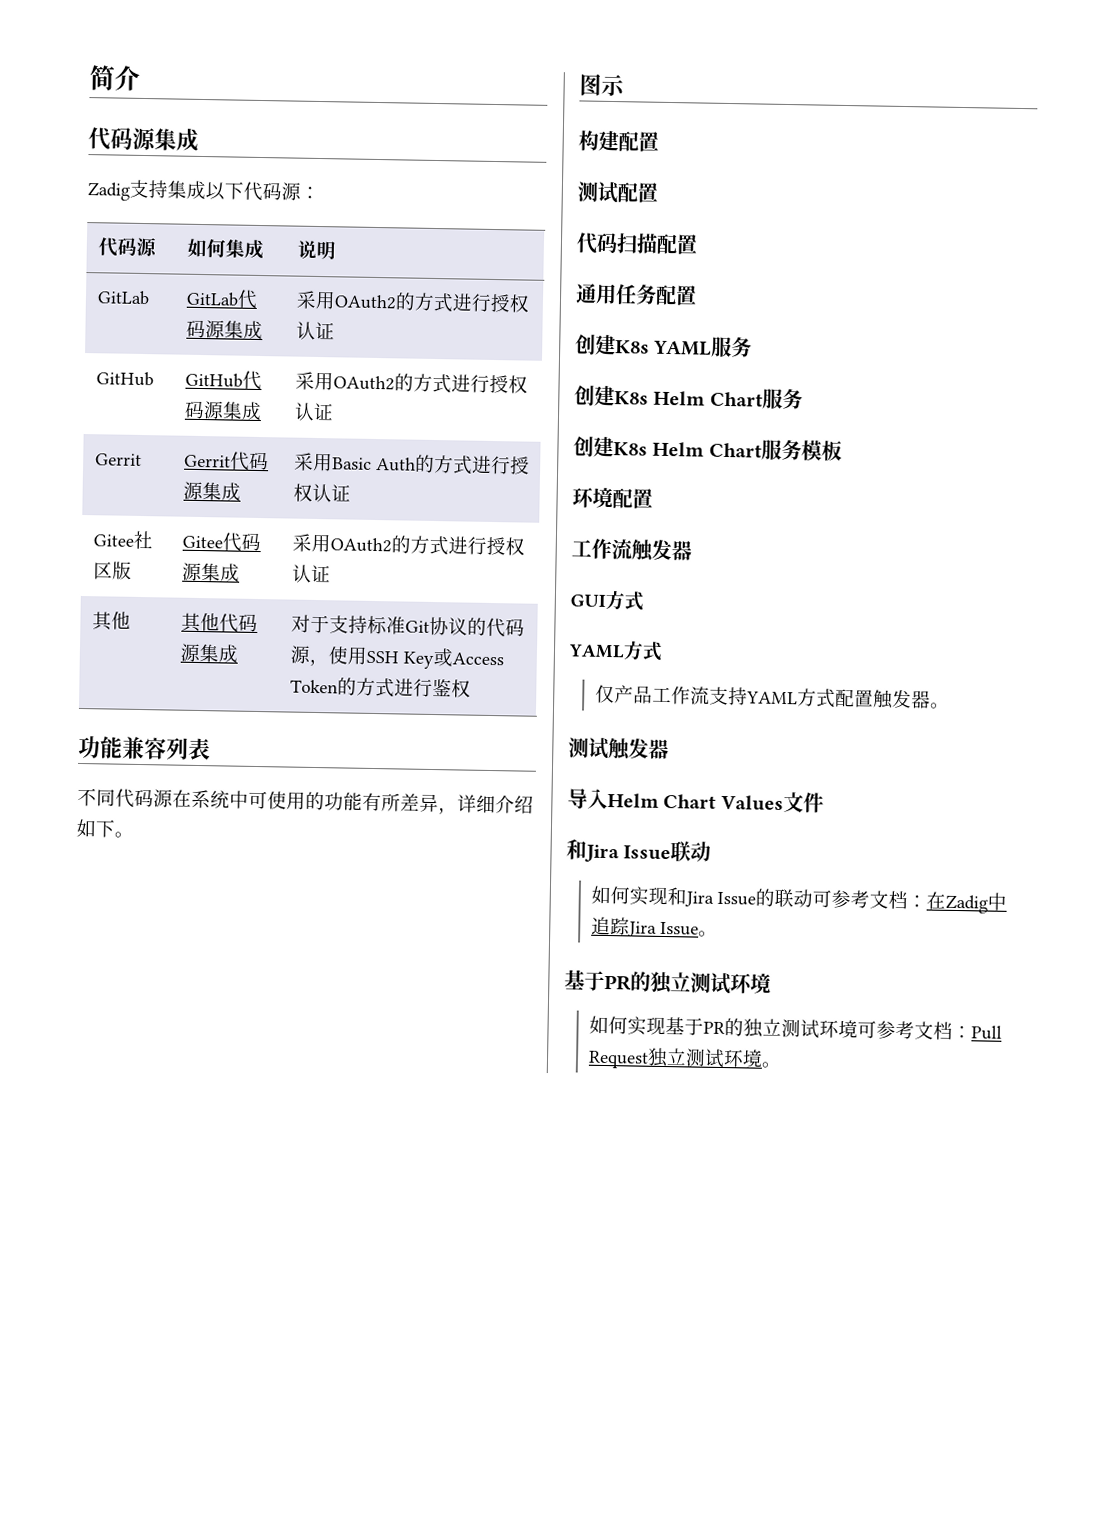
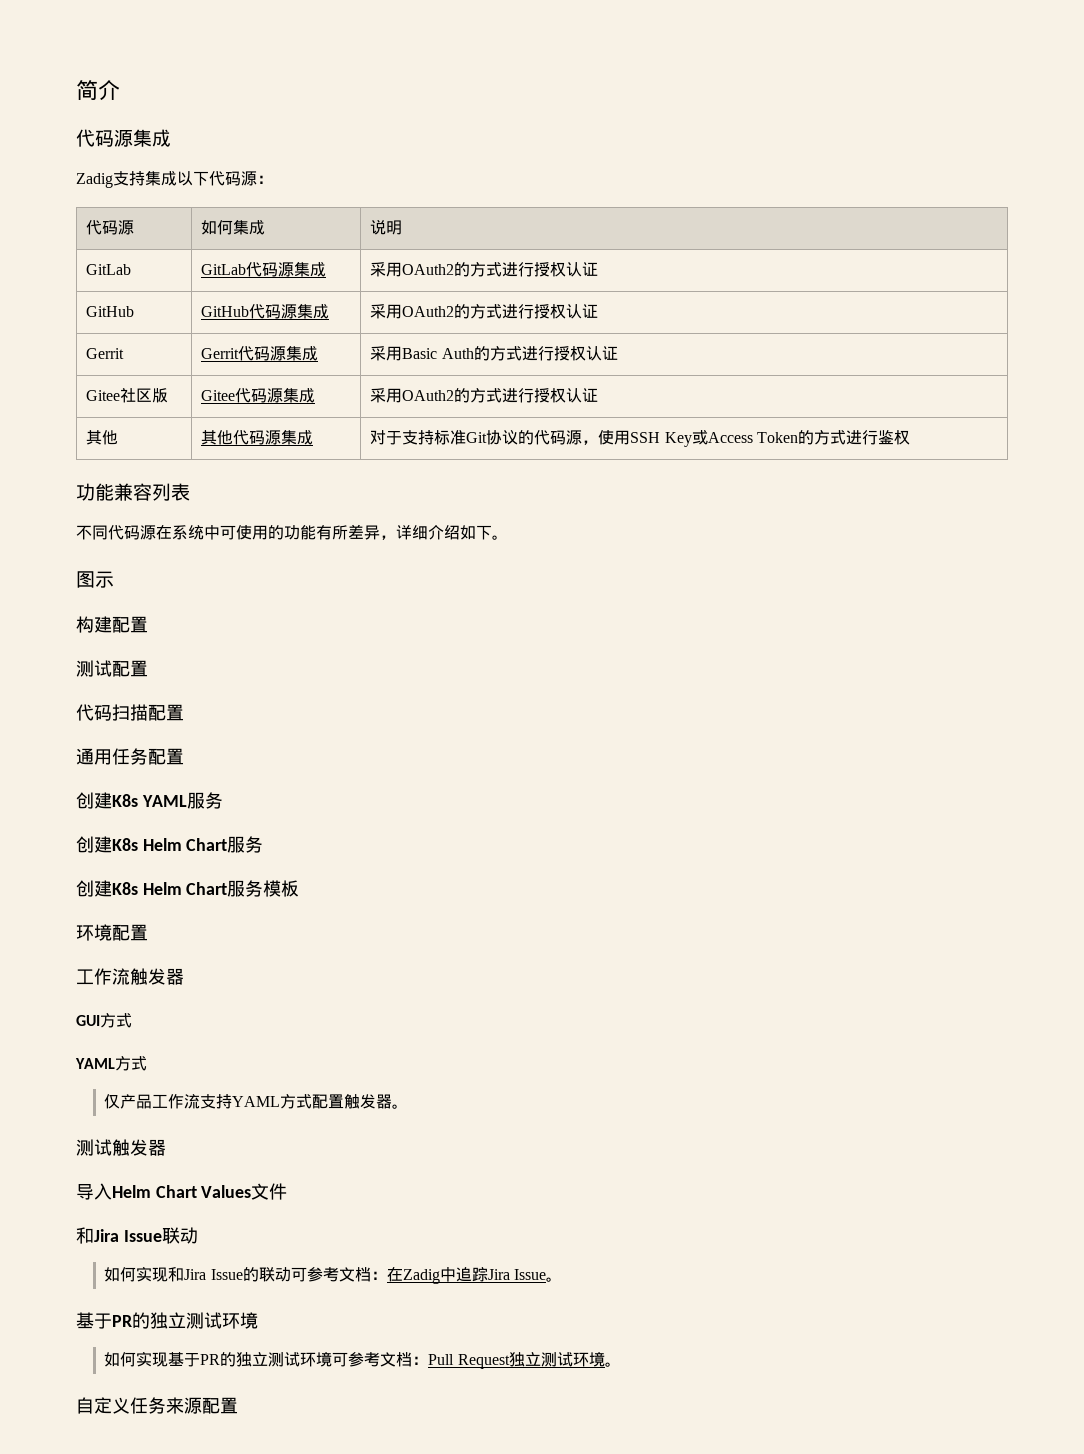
+ 自定义任务来源配置

